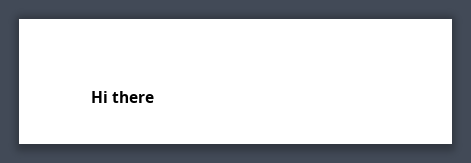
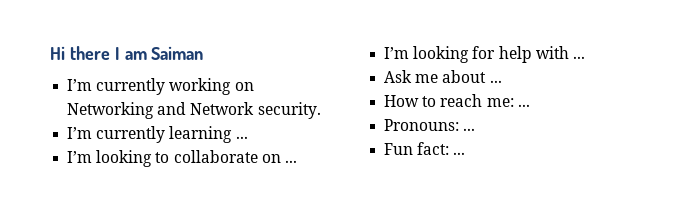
- Hi there
+ Hi there I am Saiman
+ I’m currently working on Networking and Network security.
+ I’m currently learning ...
+ I’m looking to collaborate on ...
+ I’m looking for help with ...
+ Ask me about ...
+ How to reach me: ...
+ Pronouns: ...
+ Fun fact: ...

